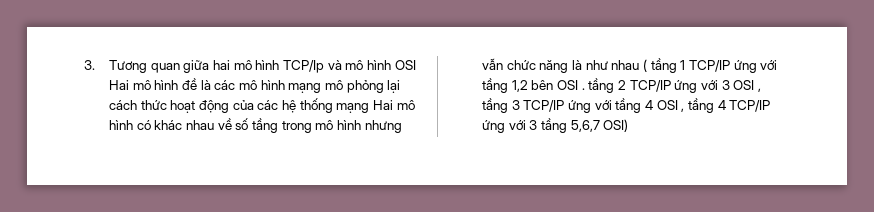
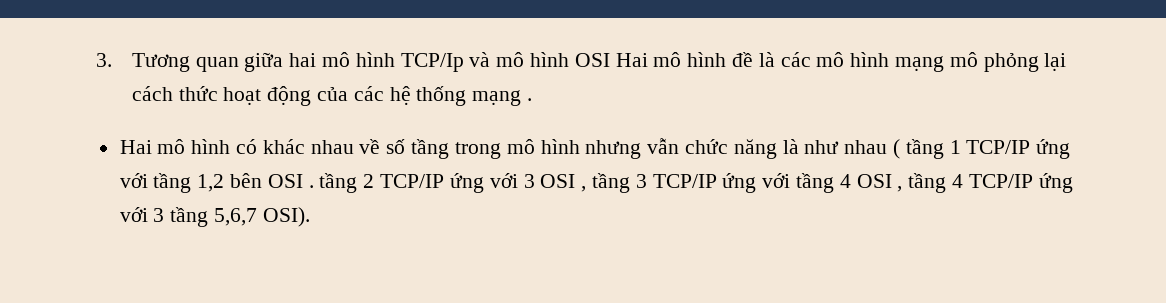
- 3. Tương quan giữa hai mô hình TCP/Ip và mô hình OSI Hai mô hình đề là các mô hình mạng mô phỏng lại cách thức hoạt động của các hệ thống mạng Hai mô hình có khác nhau về số tầng trong mô hình nhưng vẫn chức năng là như nhau ( tầng 1 TCP/IP ứng với tầng 1,2 bên OSI . tầng 2 TCP/IP ứng với 3 OSI , tầng 3 TCP/IP ứng với tầng 4 OSI , tầng 4 TCP/IP ứng với 3 tầng 5,6,7 OSI)
+ 3. Tương quan giữa hai mô hình TCP/Ip và mô hình OSI Hai mô hình đề là các mô hình mạng mô phỏng lại cách thức hoạt động của các hệ thống mạng .
+ Hai mô hình có khác nhau về số tầng trong mô hình nhưng vẫn chức năng là như nhau ( tầng 1 TCP/IP ứng với tầng 1,2 bên OSI . tầng 2 TCP/IP ứng với 3 OSI , tầng 3 TCP/IP ứng với tầng 4 OSI , tầng 4 TCP/IP ứng với 3 tầng 5,6,7 OSI).

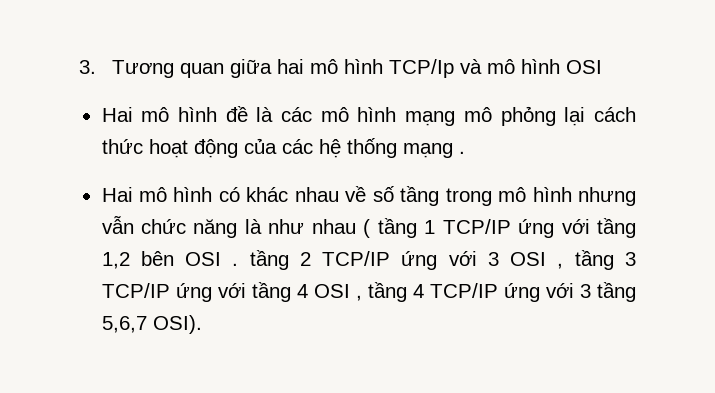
- 3. Tương quan giữa hai mô hình TCP/Ip và mô hình OSI Hai mô hình đề là các mô hình mạng mô phỏng lại cách thức hoạt động của các hệ thống mạng .
+ 3. Tương quan giữa hai mô hình TCP/Ip và mô hình OSI
+ Hai mô hình đề là các mô hình mạng mô phỏng lại cách thức hoạt động của các hệ thống mạng .

